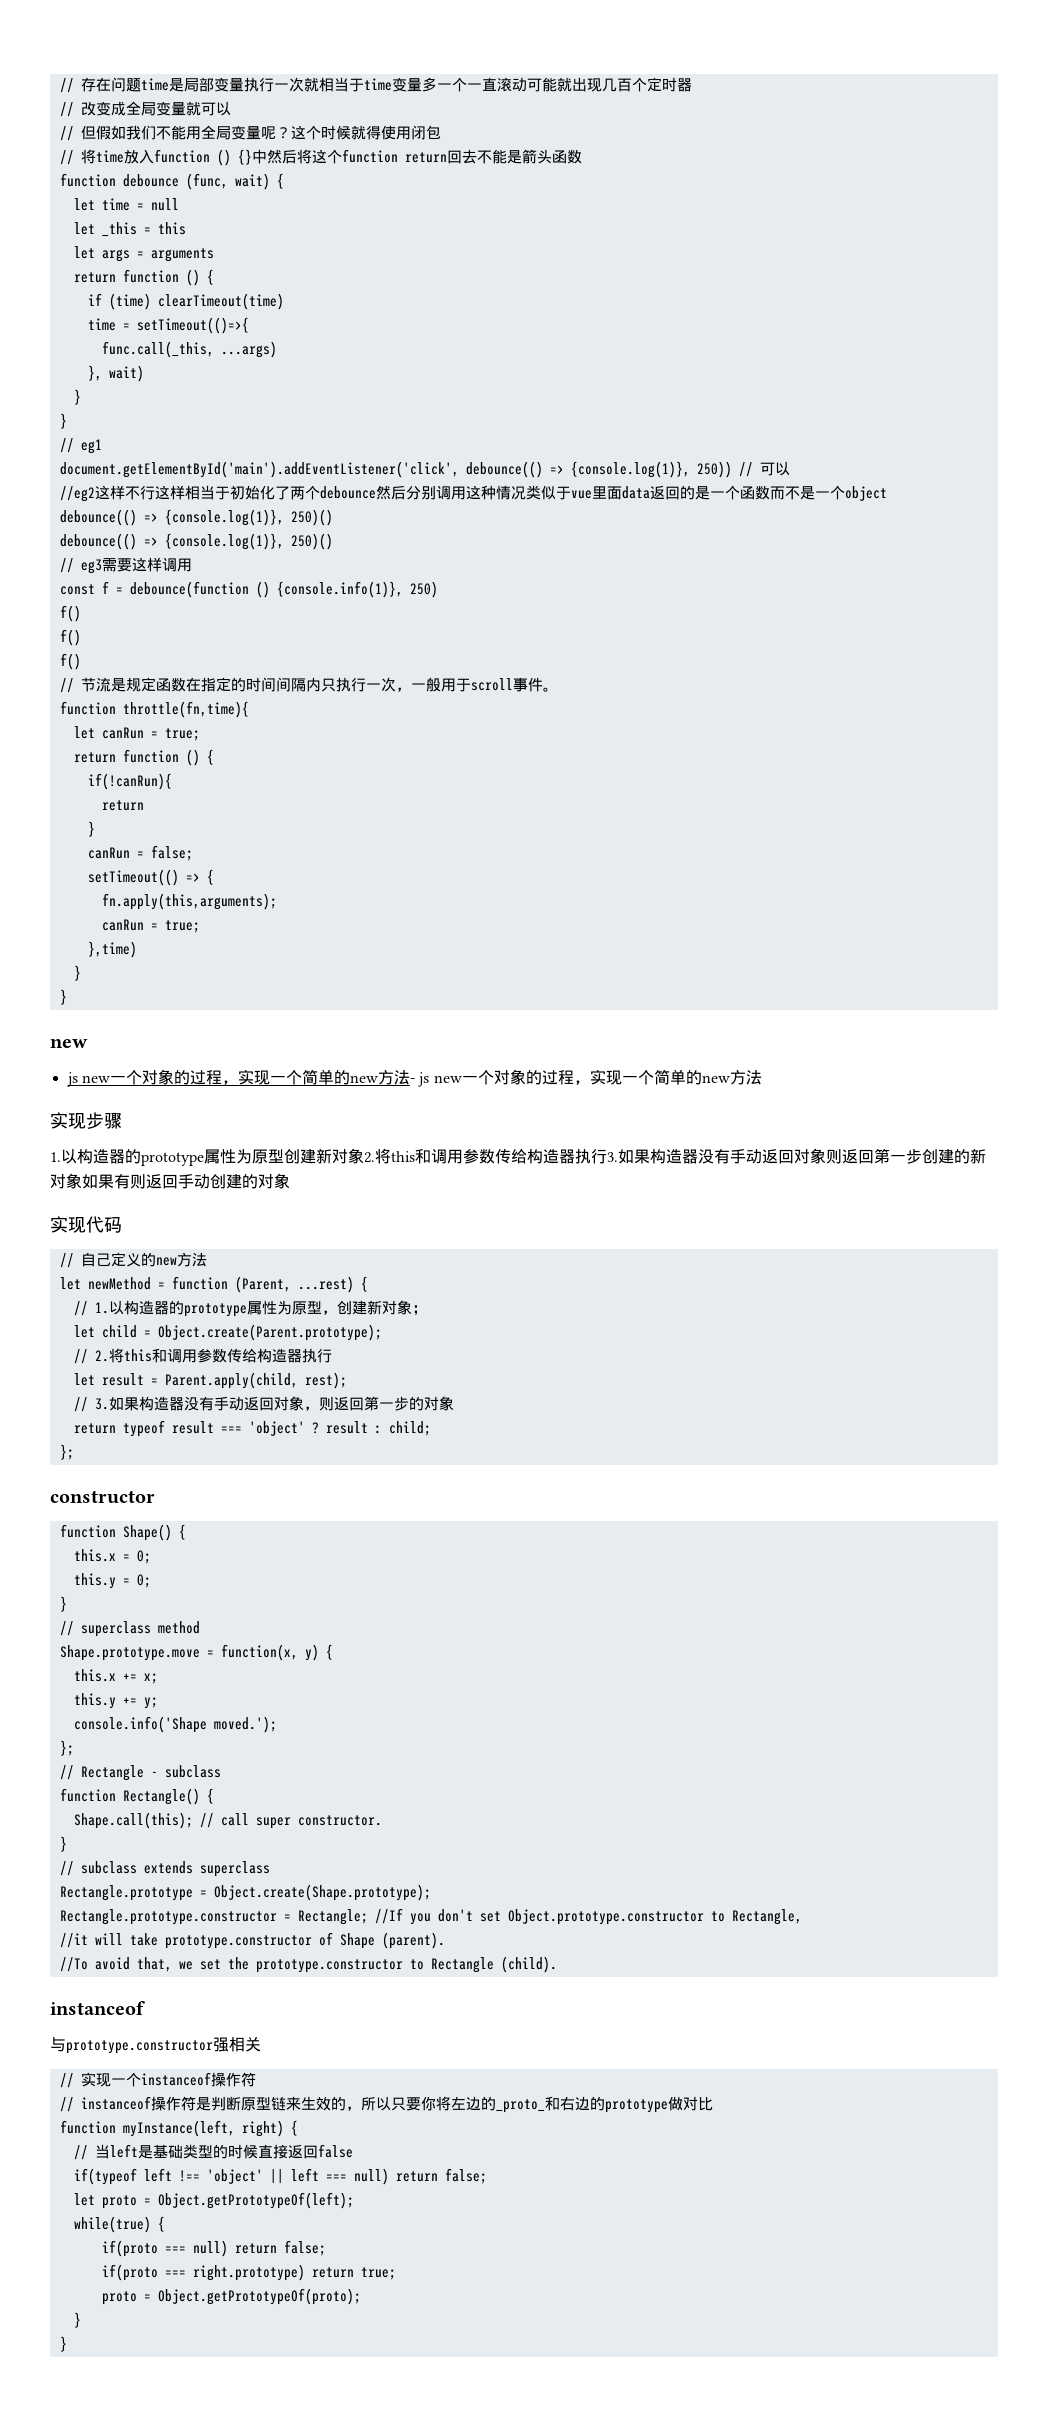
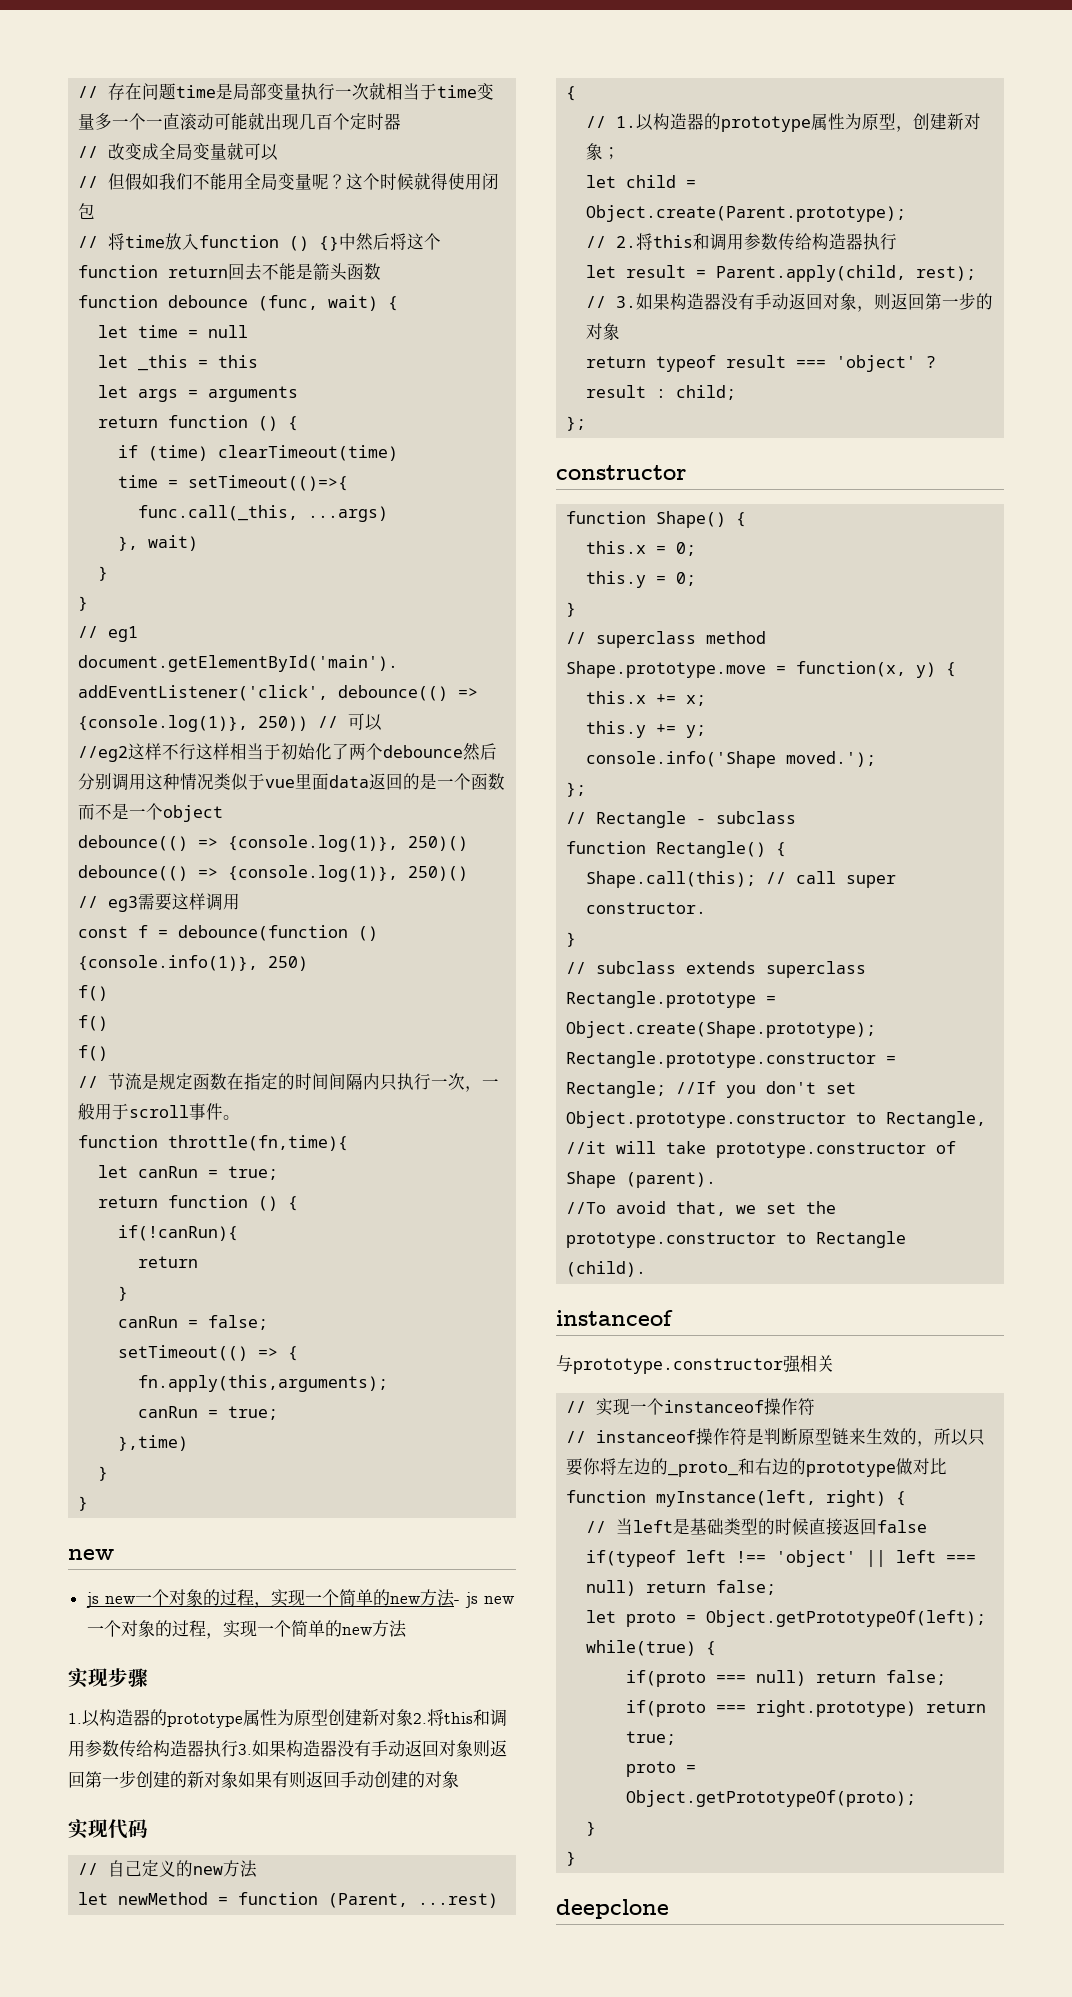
+ deepclone

